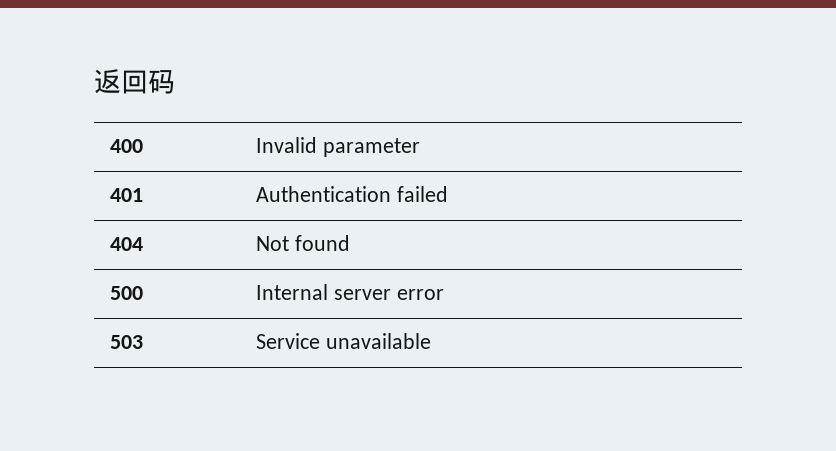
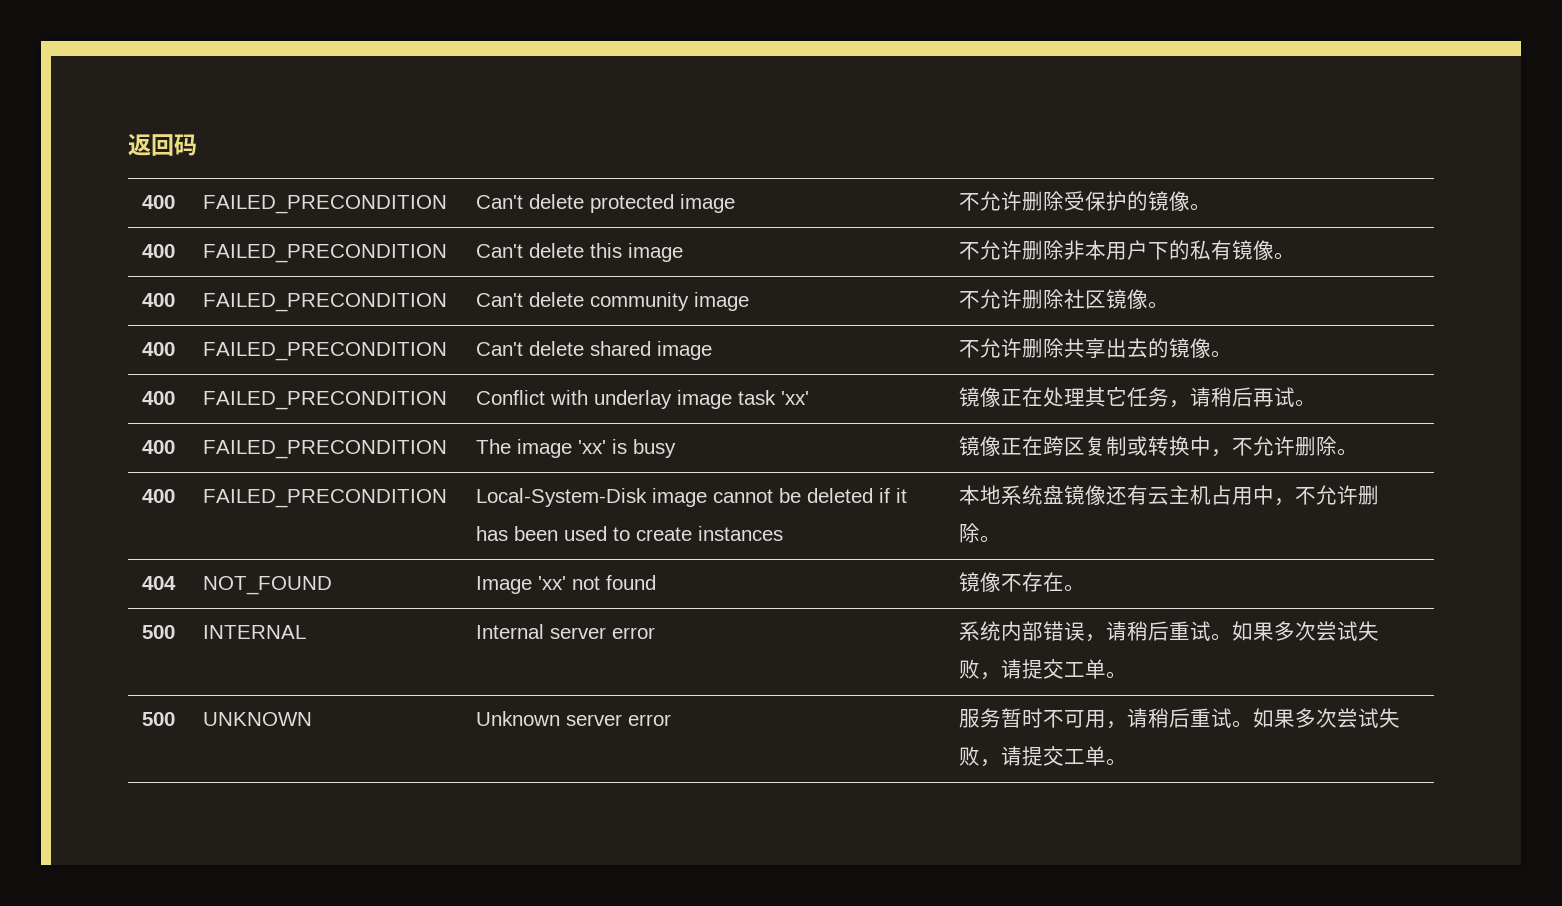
- 400 | Invalid parameter
- 401 | Authentication failed
- 404 | Not found
- 500 | Internal server error
- 503 | Service unavailable
+ 400 | FAILED_PRECONDITION | Can't delete protected image | 不允许删除受保护的镜像。
+ 400 | FAILED_PRECONDITION | Can't delete this image | 不允许删除非本用户下的私有镜像。
+ 400 | FAILED_PRECONDITION | Can't delete community image | 不允许删除社区镜像。
+ 400 | FAILED_PRECONDITION | Can't delete shared image | 不允许删除共享出去的镜像。
+ 400 | FAILED_PRECONDITION | Conflict with underlay image task 'xx' | 镜像正在处理其它任务，请稍后再试。
+ 400 | FAILED_PRECONDITION | The image 'xx' is busy | 镜像正在跨区复制或转换中，不允许删除。
+ 400 | FAILED_PRECONDITION | Local-System-Disk image cannot be deleted if it has been used to create instances | 本地系统盘镜像还有云主机占用中，不允许删除。
+ 404 | NOT_FOUND | Image 'xx' not found | 镜像不存在。
+ 500 | INTERNAL | Internal server error | 系统内部错误，请稍后重试。如果多次尝试失败，请提交工单。
+ 500 | UNKNOWN | Unknown server error | 服务暂时不可用，请稍后重试。如果多次尝试失败，请提交工单。

